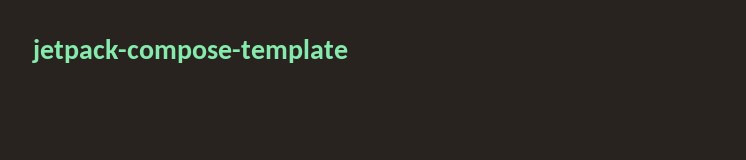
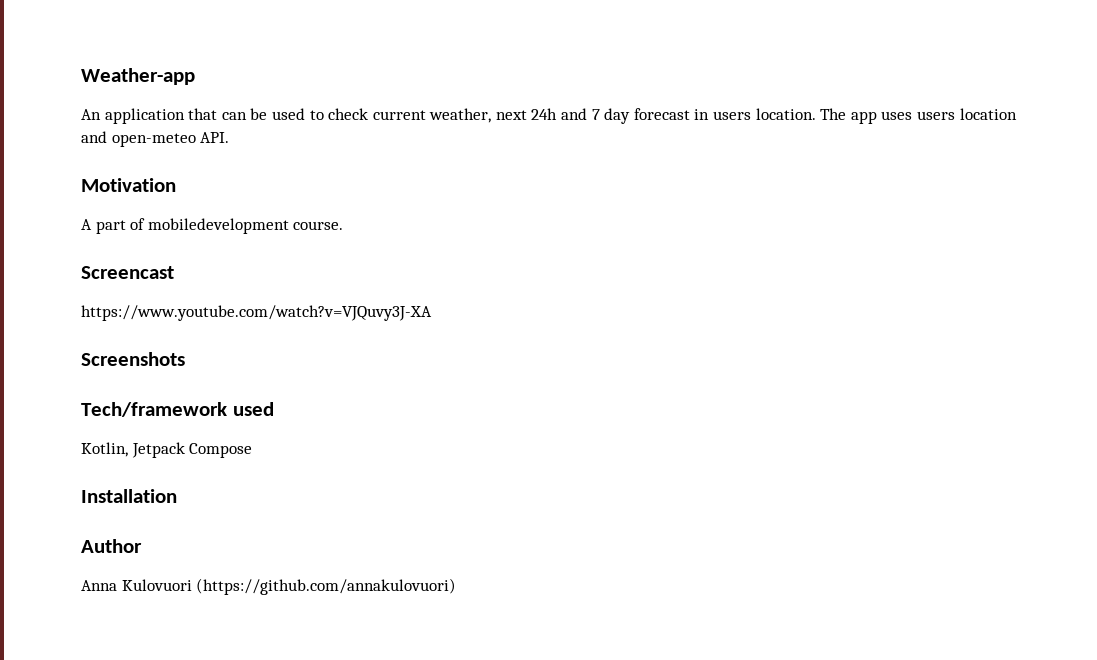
- jetpack-compose-template
+ Weather-app
+ An application that can be used to check current weather, next 24h and 7 day forecast in users location. The app uses users location and open-meteo API.
+ Motivation
+ A part of mobiledevelopment course.
+ Screencast
+ https://www.youtube.com/watch?v=VJQuvy3J-XA
+ Screenshots
+ Tech/framework used
+ Kotlin, Jetpack Compose
+ Installation
+ Author
+ Anna Kulovuori (https://github.com/annakulovuori)

